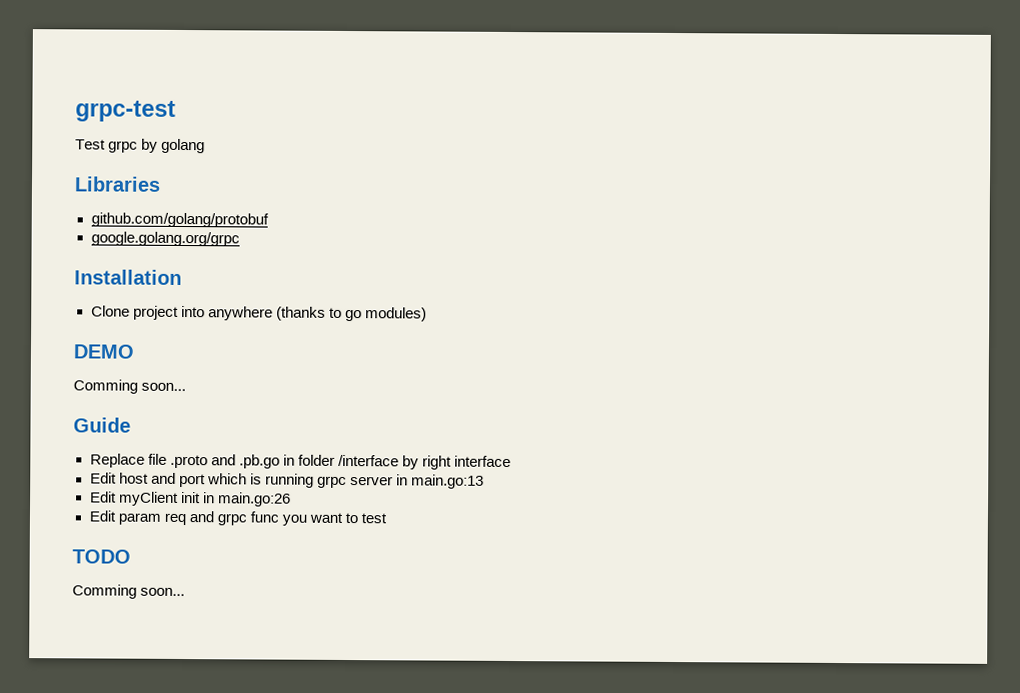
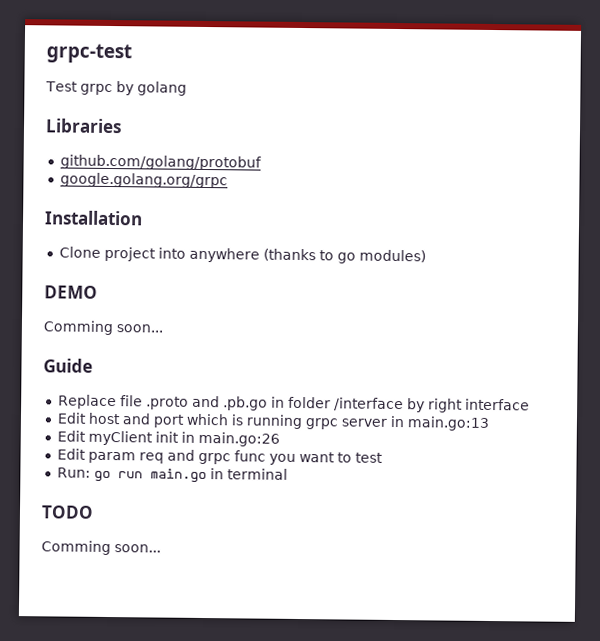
+ Run: go run main.go in terminal

